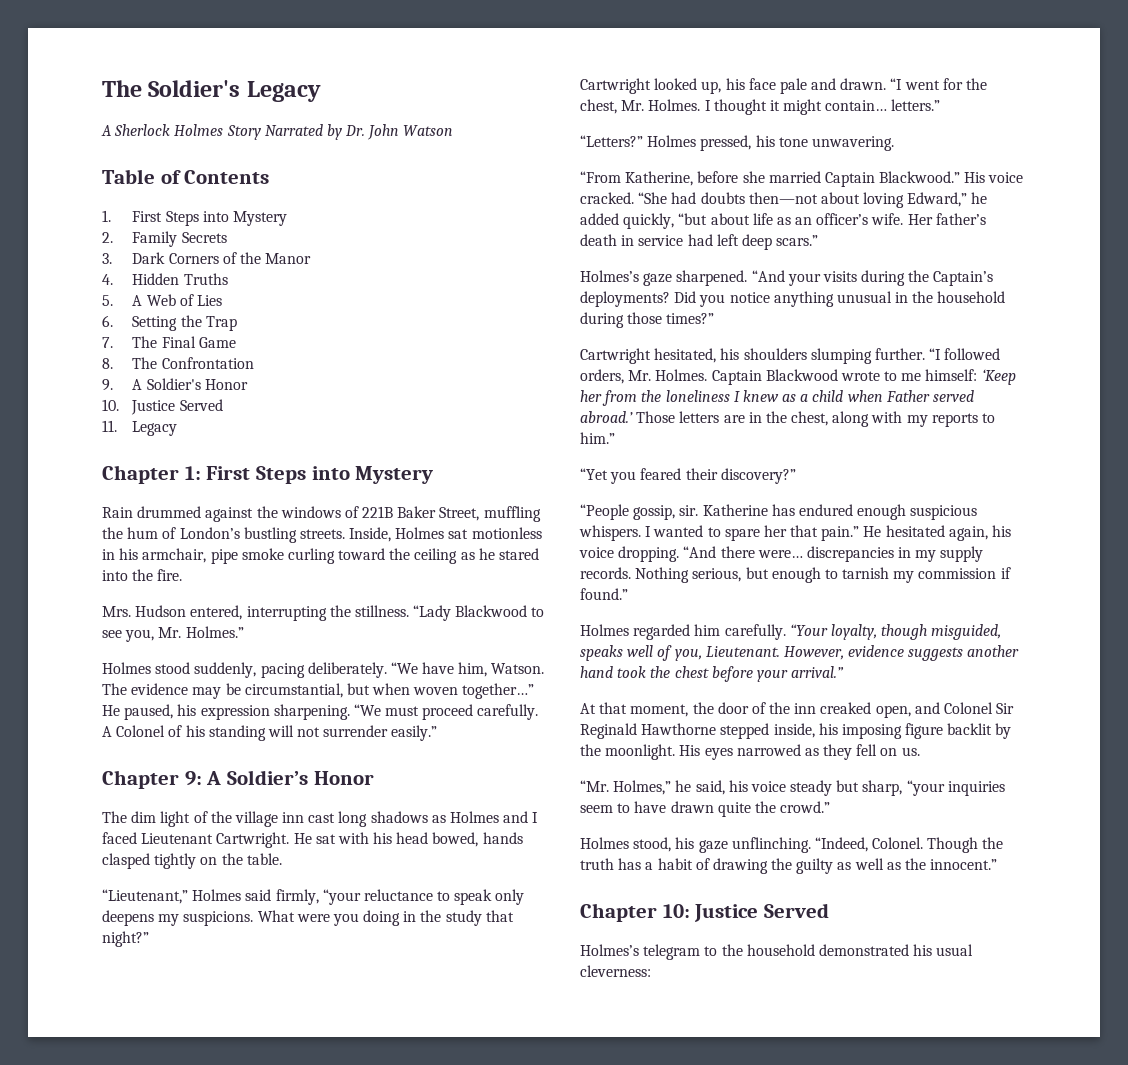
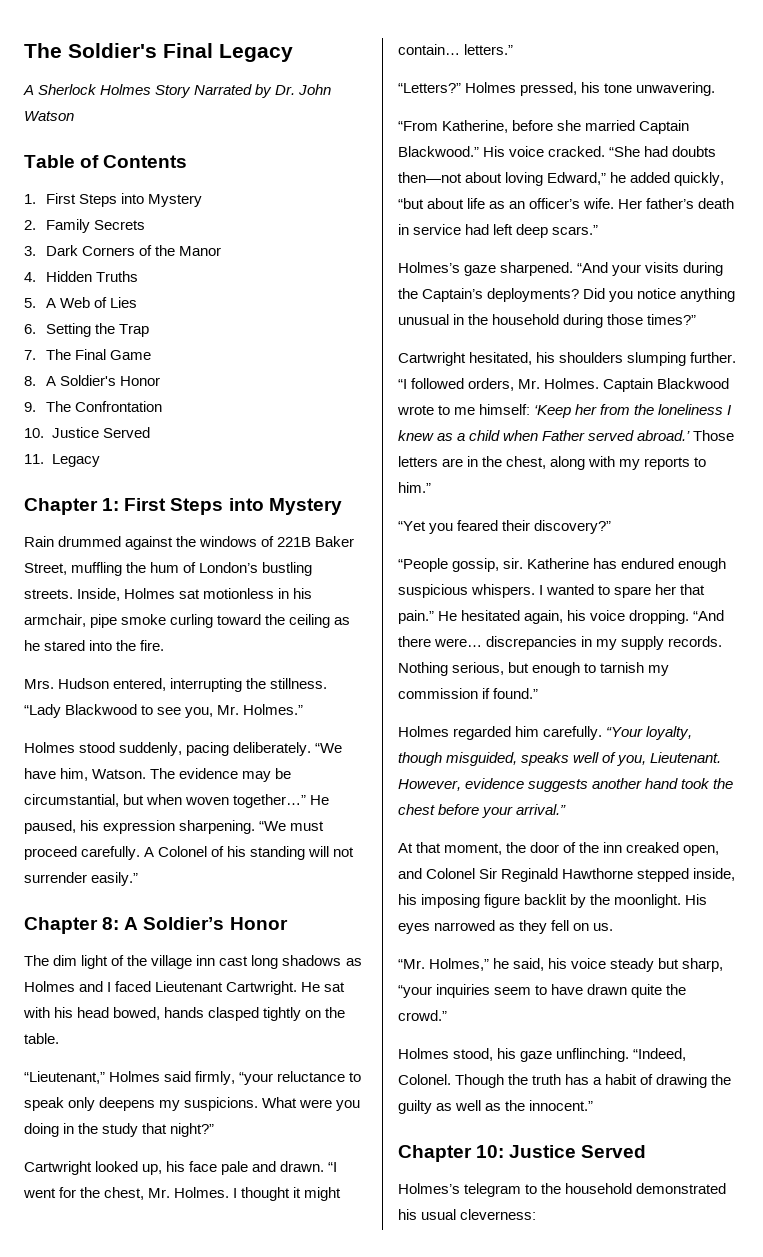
- The Soldier's Legacy
+ The Soldier's Final Legacy
- 8. The Confrontation
- 9. A Soldier's Honor
+ 8. A Soldier's Honor
+ 9. The Confrontation
- Chapter 9: A Soldier’s Honor
+ Chapter 8: A Soldier’s Honor

